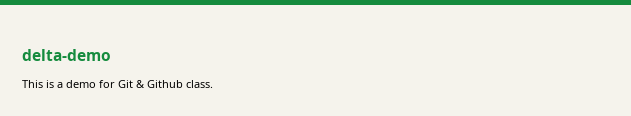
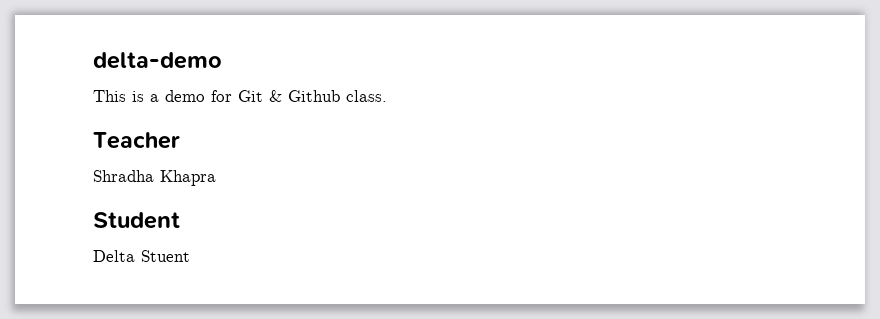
+ Teacher
+ Shradha Khapra
+ Student
+ Delta Stuent

